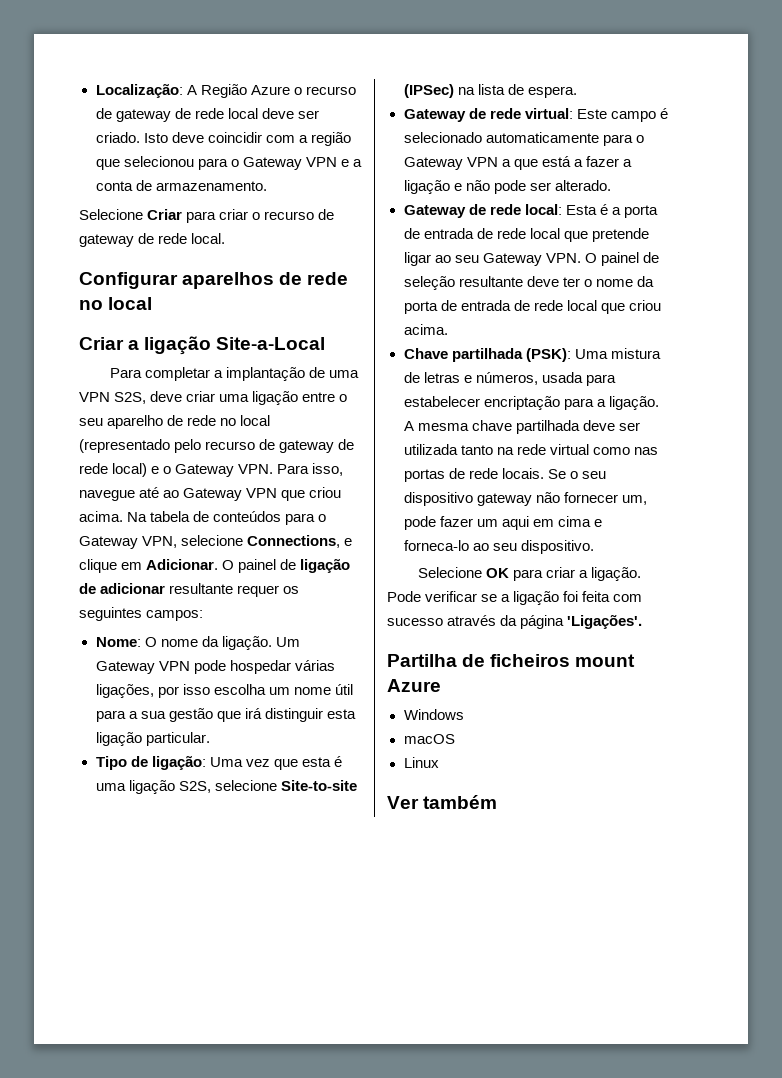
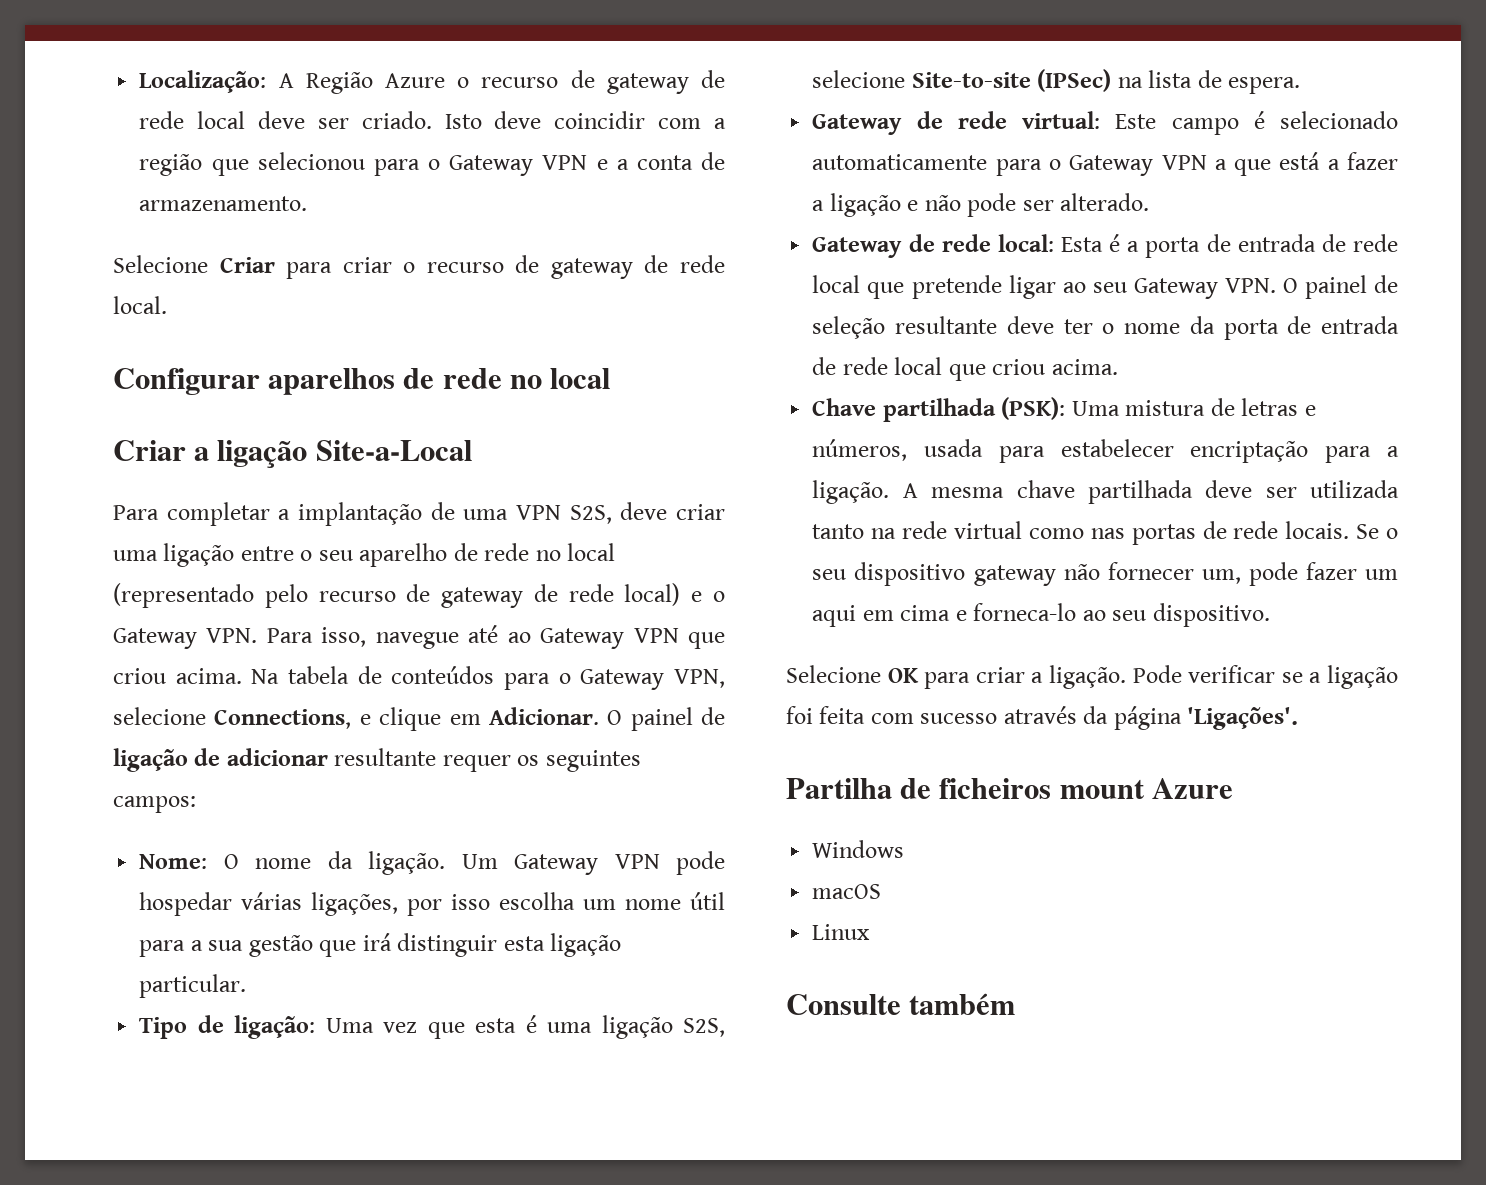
- Ver também
+ Consulte também

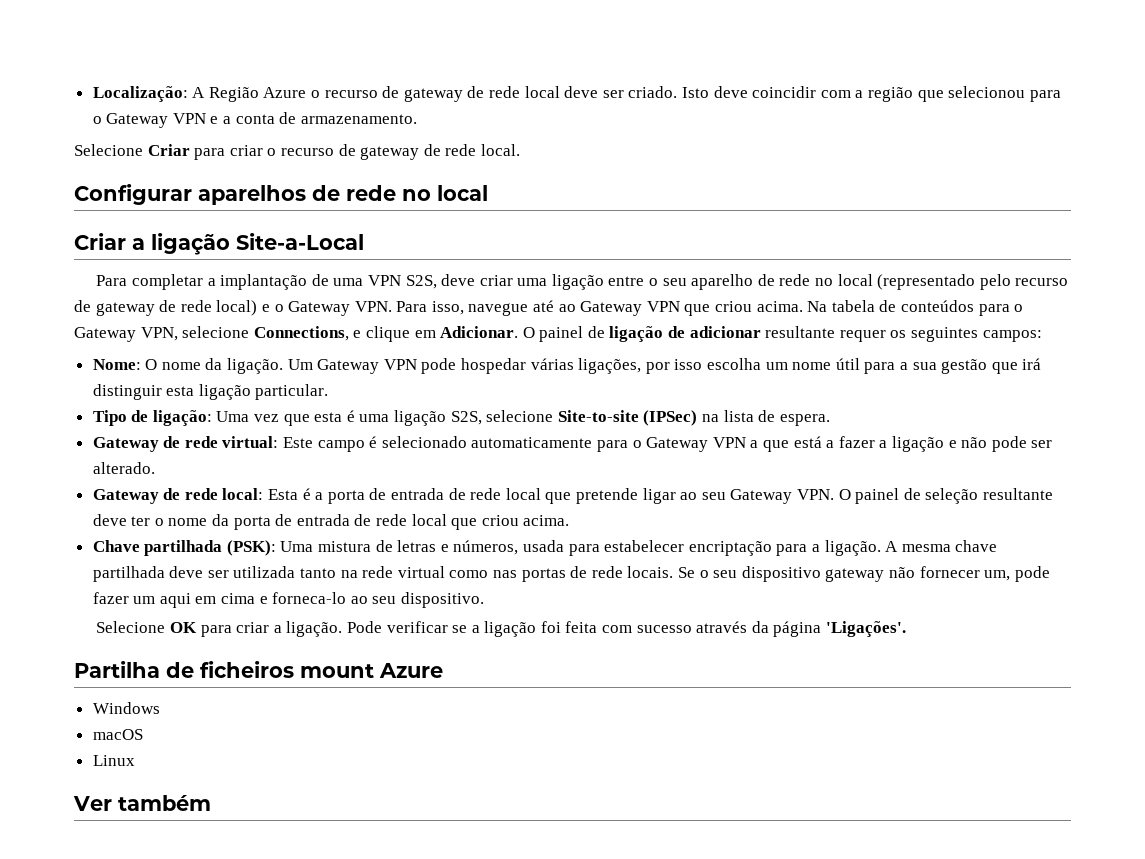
- Consulte também
+ Ver também

